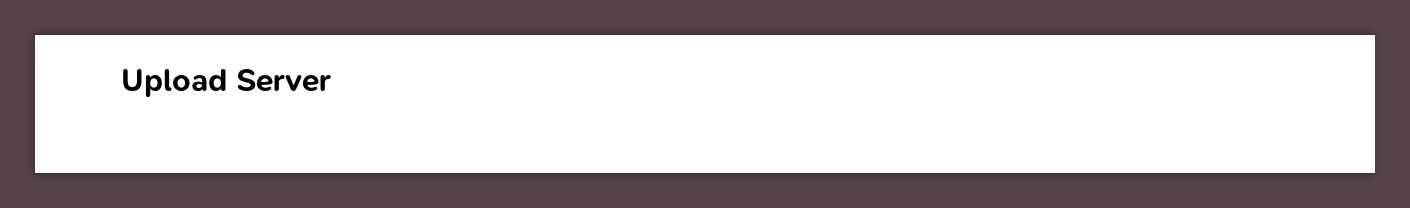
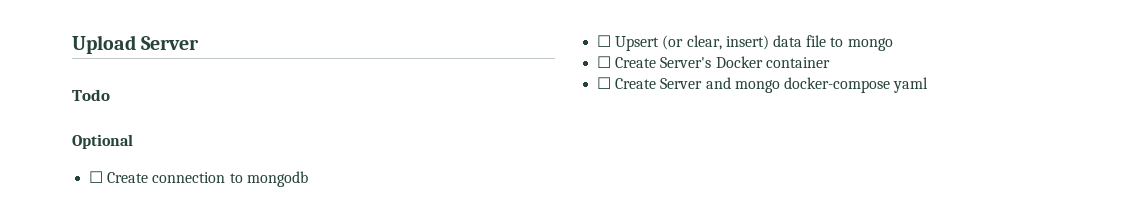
+ Todo
+ Optional
+ ☐ Create connection to mongodb
+ ☐ Upsert (or clear, insert) data file to mongo
+ ☐ Create Server's Docker container
+ ☐ Create Server and mongo docker-compose yaml

